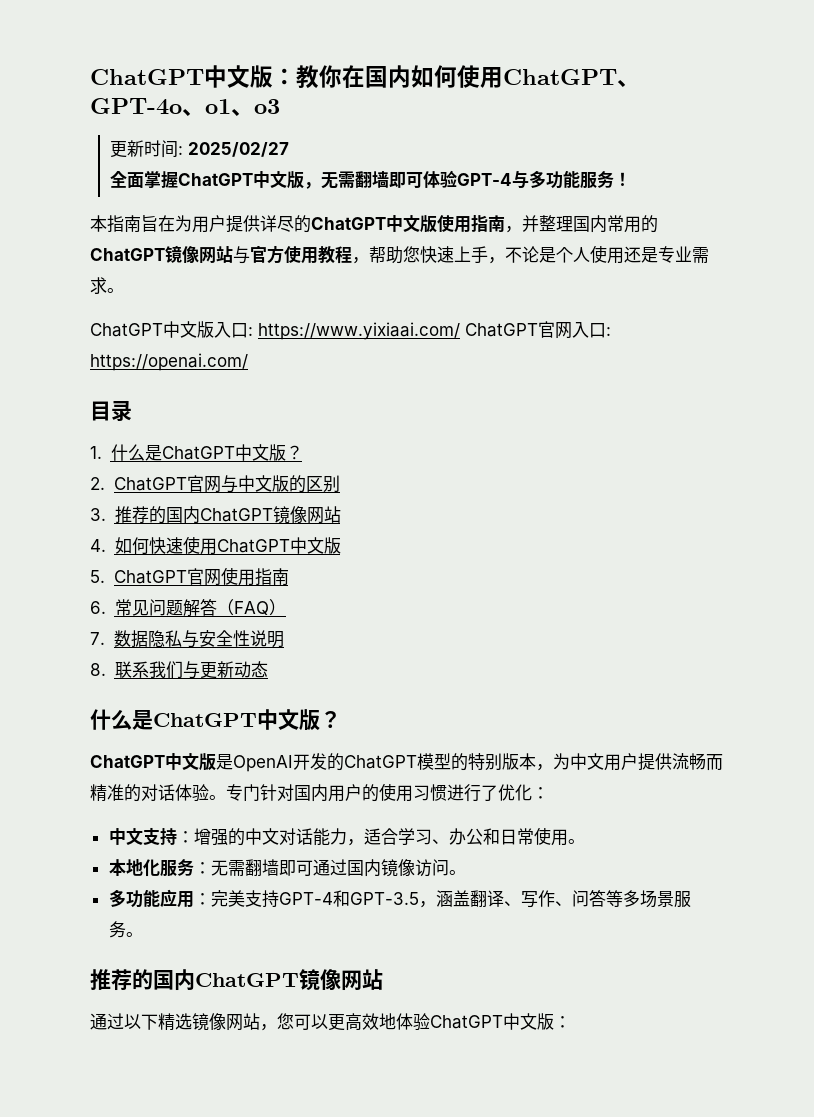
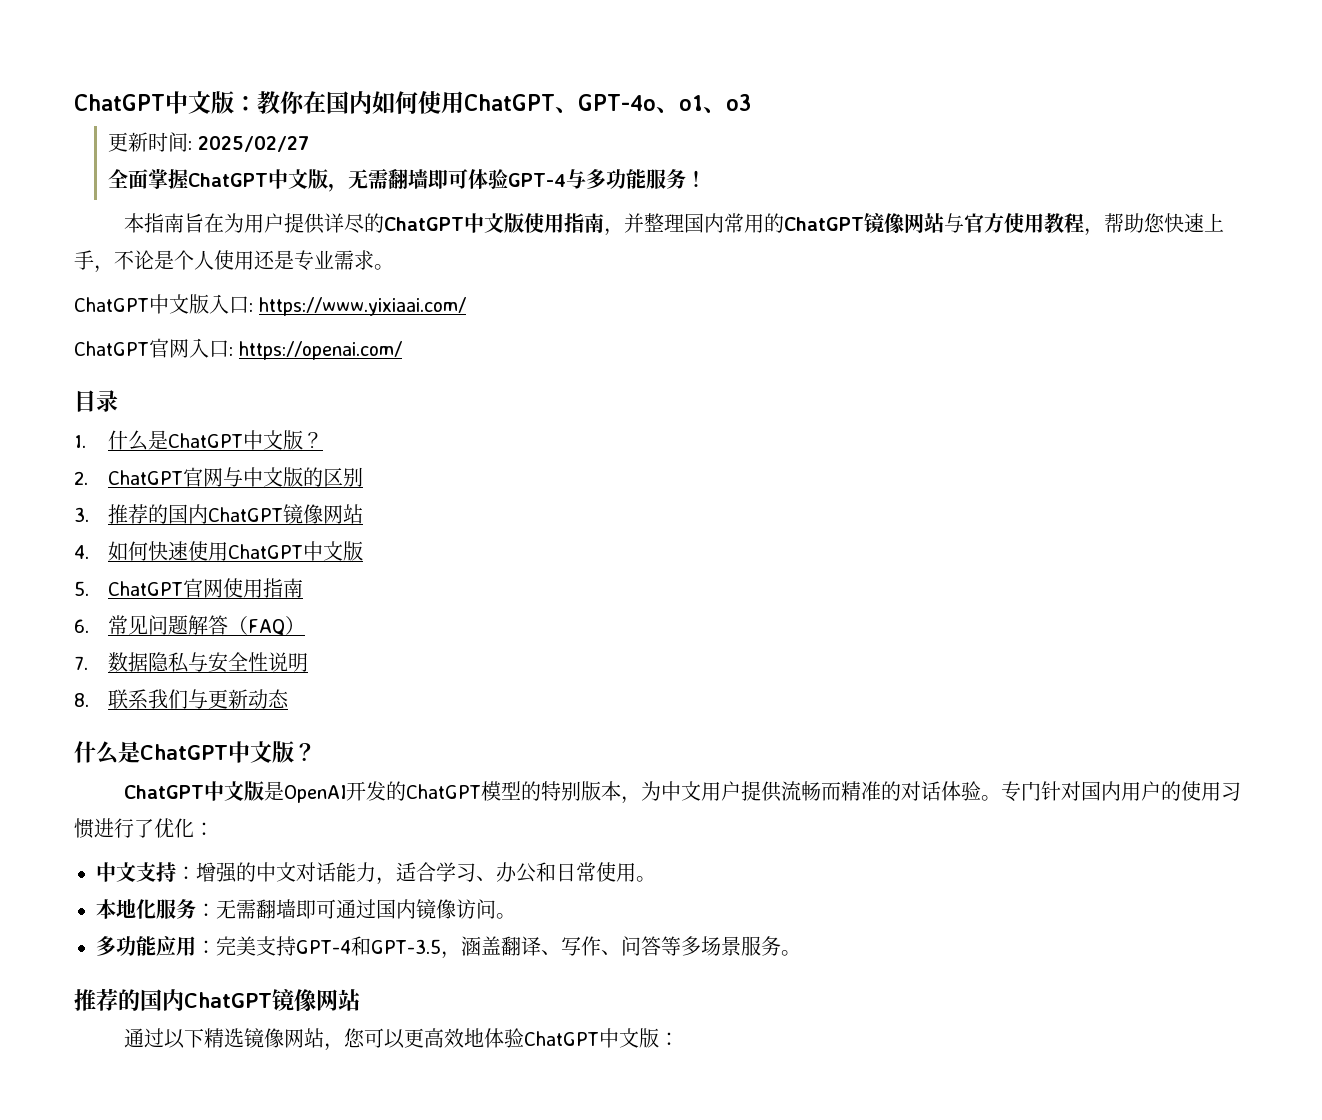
- ChatGPT中文版入口: https://www.yixiaai.com/ ChatGPT官网入口: https://openai.com/
+ ChatGPT中文版入口: https://www.yixiaai.com/
+ ChatGPT官网入口: https://openai.com/

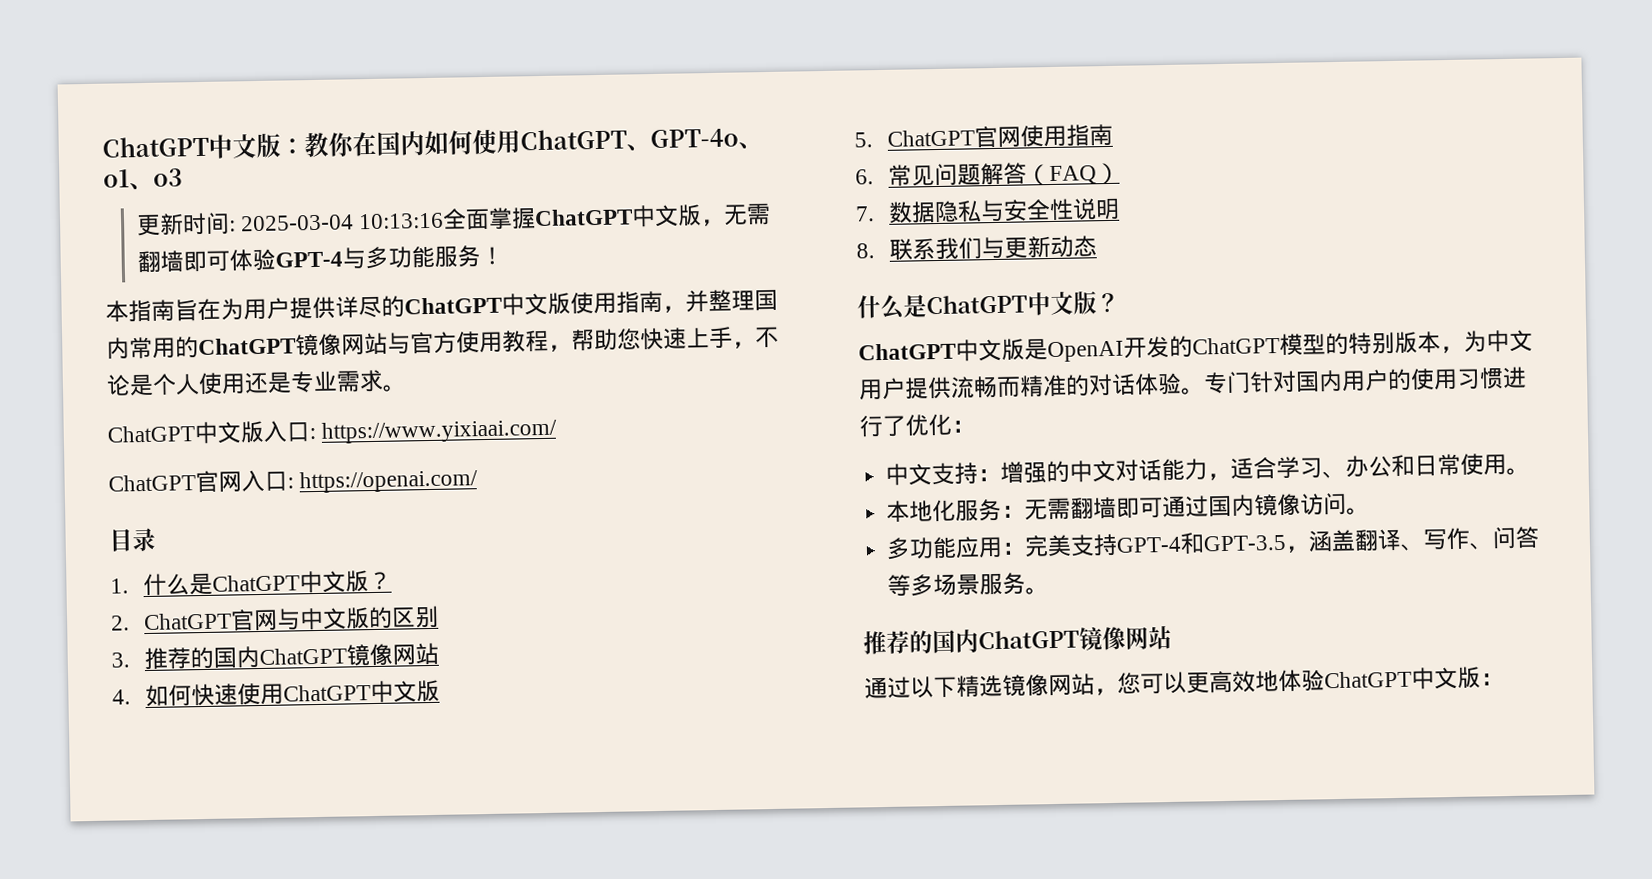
- 更新时间: 2025/02/27
- 全面掌握ChatGPT中文版，无需翻墙即可体验GPT-4与多功能服务！
+ 更新时间: 2025-03-04 10:13:16全面掌握ChatGPT中文版，无需翻墙即可体验GPT-4与多功能服务！

